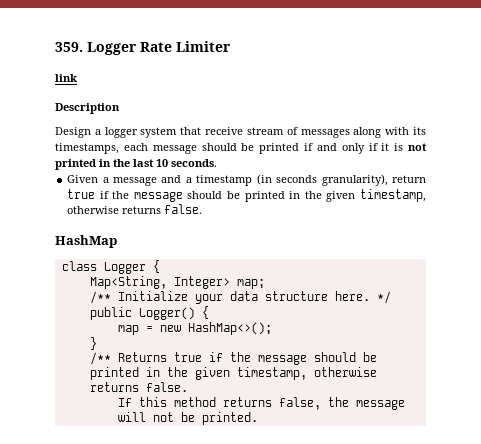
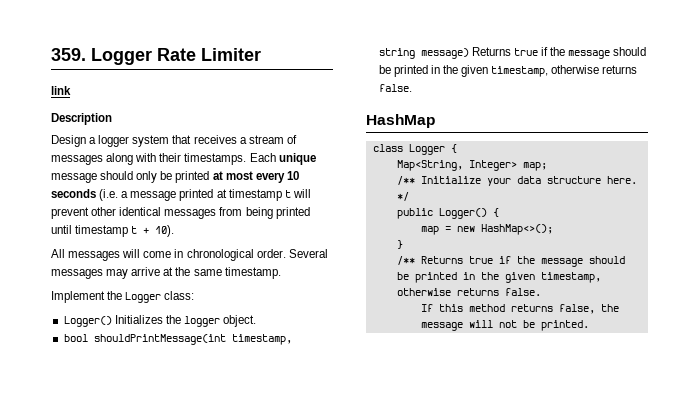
- Design a logger system that receive stream of messages along with its timestamps, each message should be printed if and only if it is not printed in the last 10 seconds.
- Given a message and a timestamp (in seconds granularity), return true if the message should be printed in the given timestamp, otherwise returns false.
+ Design a logger system that receives a stream of messages along with their timestamps. Each unique message should only be printed at most every 10 seconds (i.e. a message printed at timestamp t will prevent other identical messages from being printed until timestamp t + 10).
+ All messages will come in chronological order. Several messages may arrive at the same timestamp.
+ Implement the Logger class:
+ Logger() Initializes the logger object.
+ bool shouldPrintMessage(int timestamp, string message) Returns true if the message should be printed in the given timestamp, otherwise returns false.

